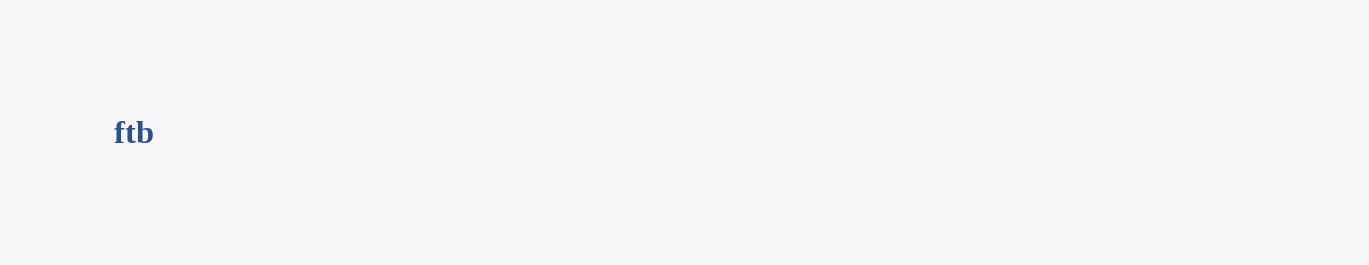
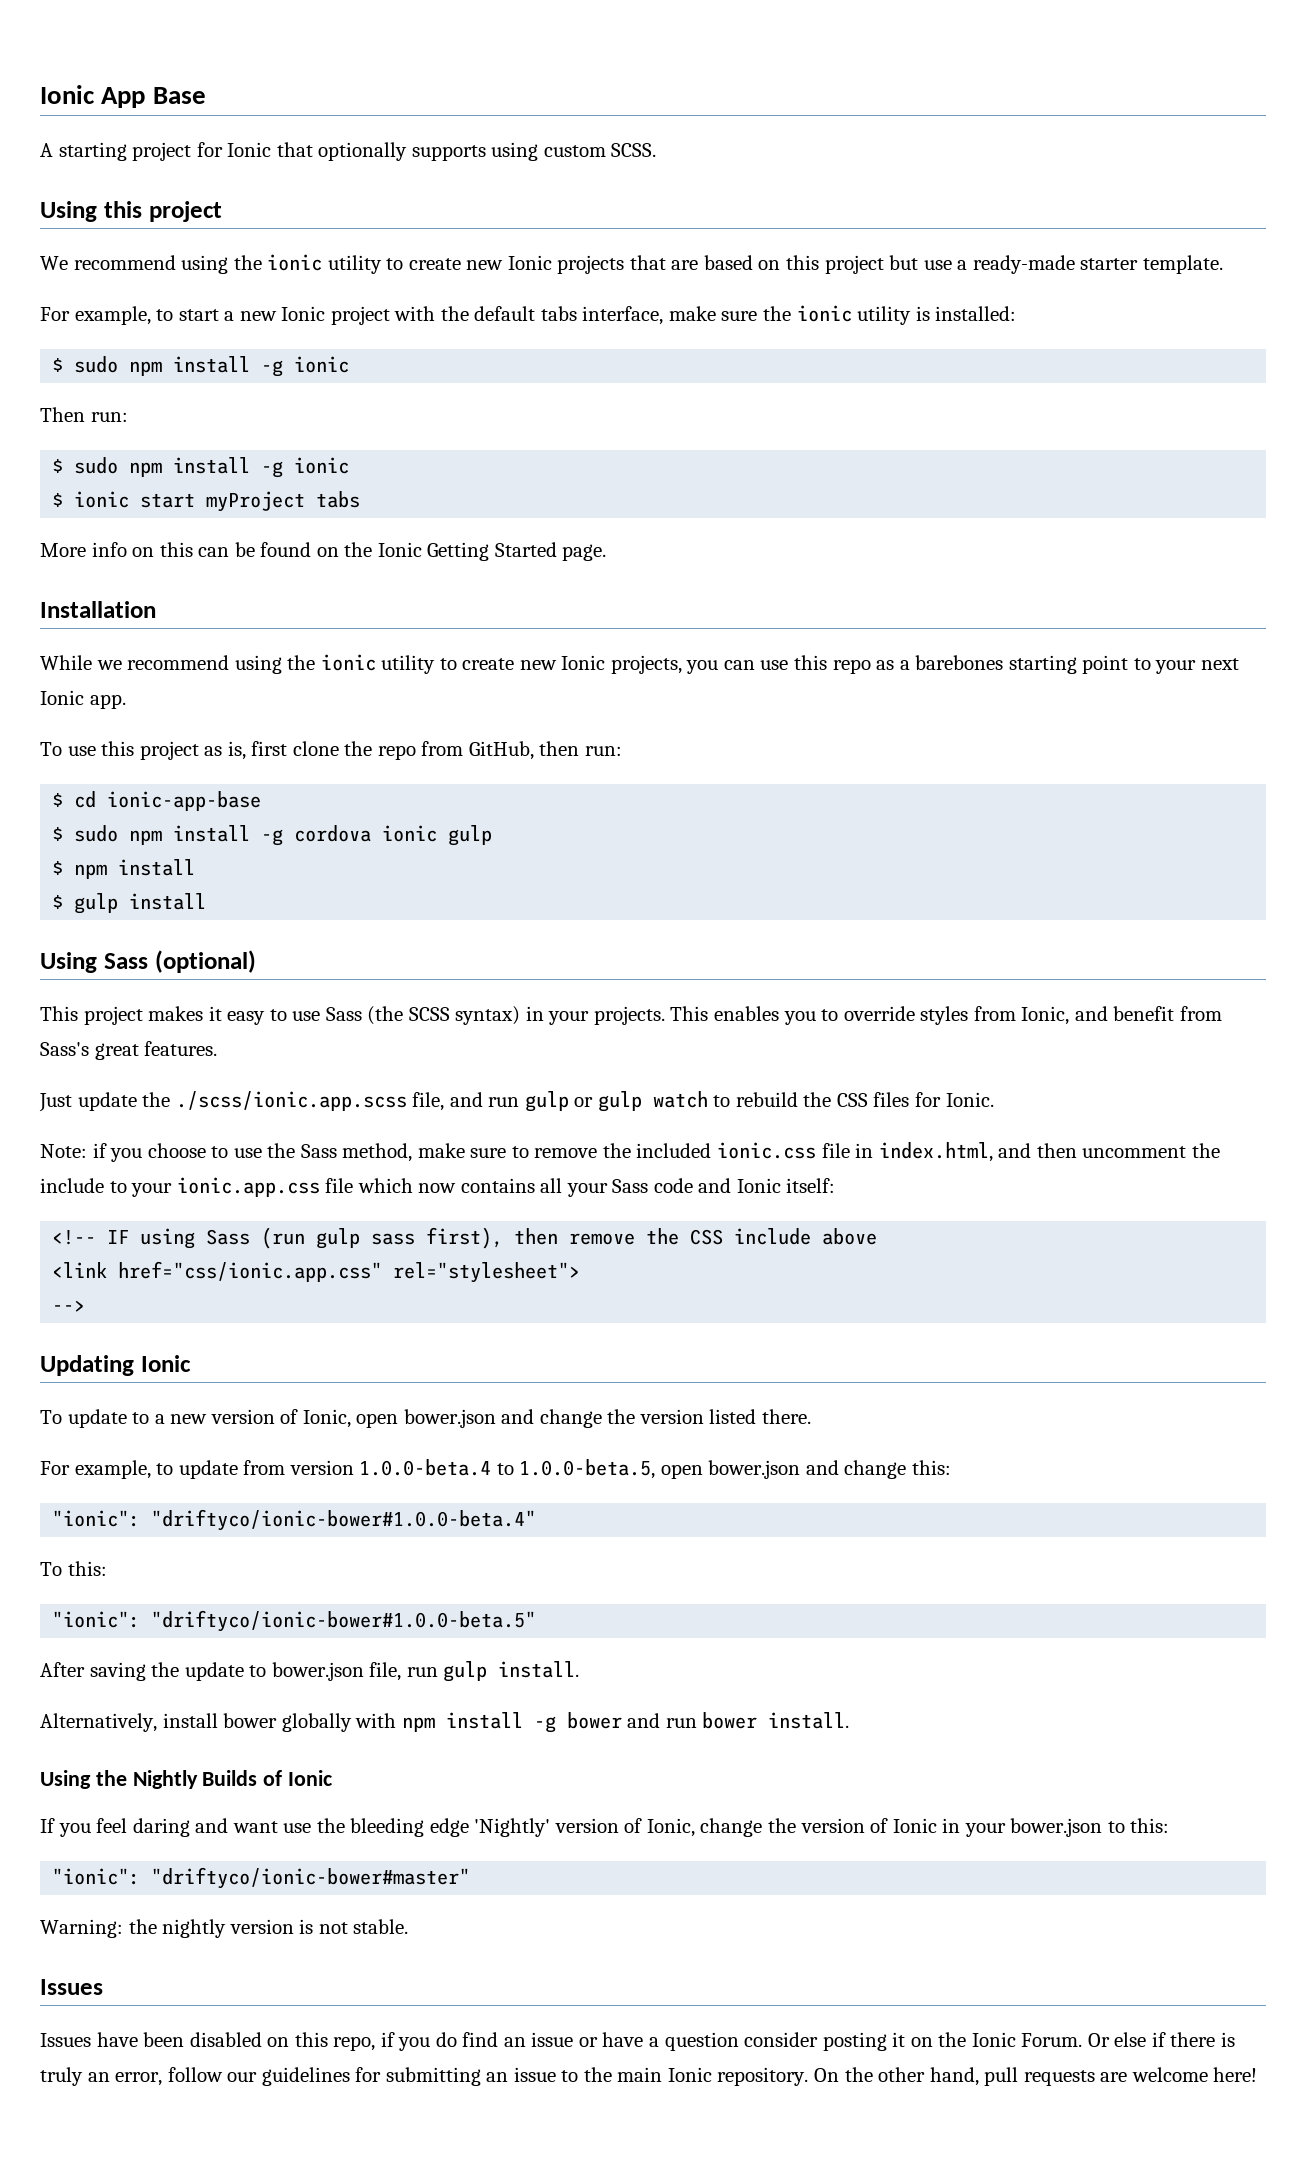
- ftb
+ Ionic App Base
+ A starting project for Ionic that optionally supports using custom SCSS.
+ Using this project
+ We recommend using the ionic utility to create new Ionic projects that are based on this project but use a ready-made starter template.
+ For example, to start a new Ionic project with the default tabs interface, make sure the ionic utility is installed:
+ $ sudo npm install -g ionic
+ Then run:
+ $ sudo npm install -g ionic
+ $ ionic start myProject tabs
+ More info on this can be found on the Ionic Getting Started page.
+ Installation
+ While we recommend using the ionic utility to create new Ionic projects, you can use this repo as a barebones starting point to your next Ionic app.
+ To use this project as is, first clone the repo from GitHub, then run:
+ $ cd ionic-app-base
+ $ sudo npm install -g cordova ionic gulp
+ $ npm install
+ $ gulp install
+ Using Sass (optional)
+ This project makes it easy to use Sass (the SCSS syntax) in your projects. This enables you to override styles from Ionic, and benefit from Sass's great features.
+ Just update the ./scss/ionic.app.scss file, and run gulp or gulp watch to rebuild the CSS files for Ionic.
+ Note: if you choose to use the Sass method, make sure to remove the included ionic.css file in index.html, and then uncomment the include to your ionic.app.css file which now contains all your Sass code and Ionic itself:
+ <!-- IF using Sass (run gulp sass first), then remove the CSS include above
+ <link href="css/ionic.app.css" rel="stylesheet">
+ -->
+ Updating Ionic
+ To update to a new version of Ionic, open bower.json and change the version listed there.
+ For example, to update from version 1.0.0-beta.4 to 1.0.0-beta.5, open bower.json and change this:
+ "ionic": "driftyco/ionic-bower#1.0.0-beta.4"
+ To this:
+ "ionic": "driftyco/ionic-bower#1.0.0-beta.5"
+ After saving the update to bower.json file, run gulp install.
+ Alternatively, install bower globally with npm install -g bower and run bower install.
+ Using the Nightly Builds of Ionic
+ If you feel daring and want use the bleeding edge 'Nightly' version of Ionic, change the version of Ionic in your bower.json to this:
+ "ionic": "driftyco/ionic-bower#master"
+ Warning: the nightly version is not stable.
+ Issues
+ Issues have been disabled on this repo, if you do find an issue or have a question consider posting it on the Ionic Forum. Or else if there is truly an error, follow our guidelines for submitting an issue to the main Ionic repository. On the other hand, pull requests are welcome here!

